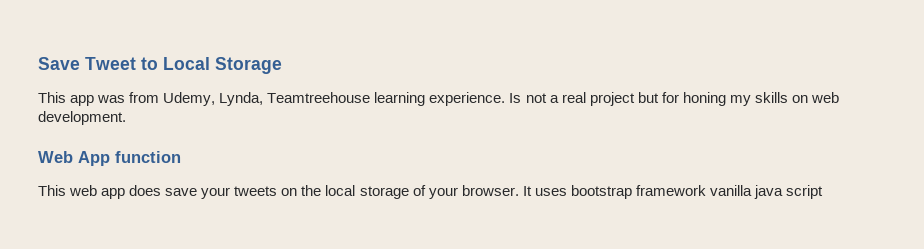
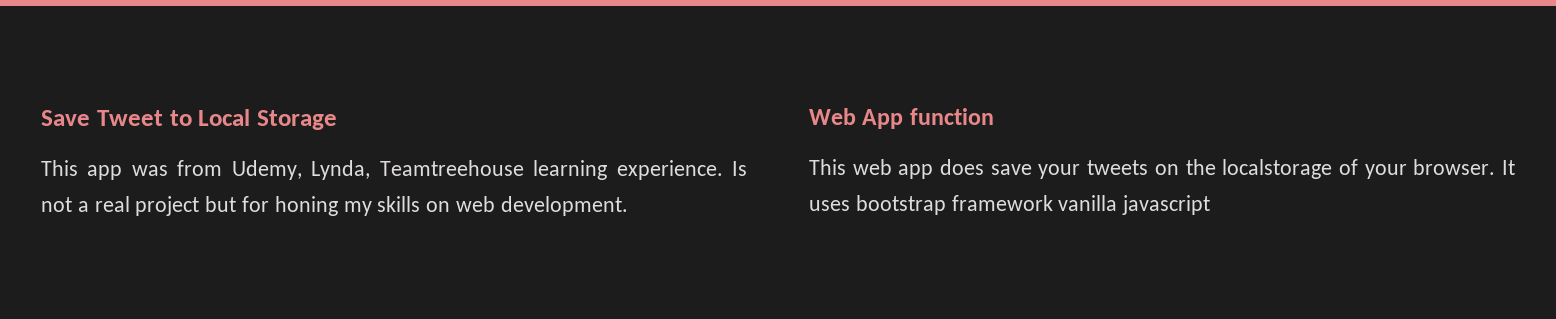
- This web app does save your tweets on the local storage of your browser.
+ This web app does save your tweets on the localstorage of your browser.
- It uses bootstrap framework vanilla java script
+ It uses bootstrap framework vanilla javascript

